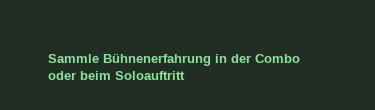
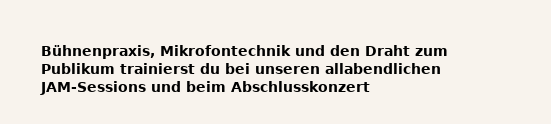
- Sammle Bühnenerfahrung in der Combo oder beim Soloauftritt
+ Bühnenpraxis, Mikrofontechnik und den Draht zum Publikum trainierst du bei unseren allabendlichen JAM-Sessions und beim Abschlusskonzert

